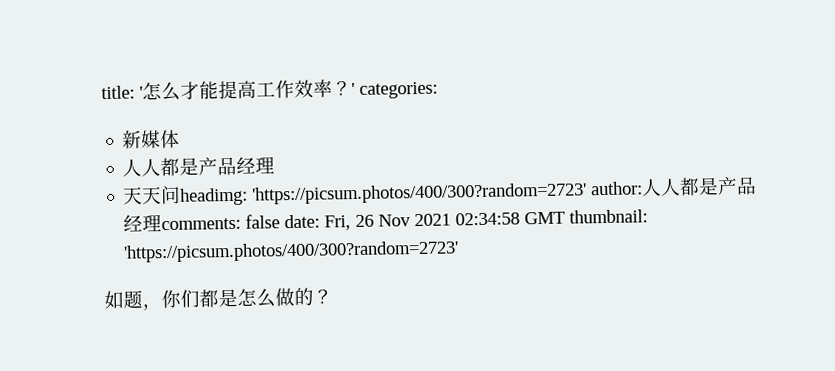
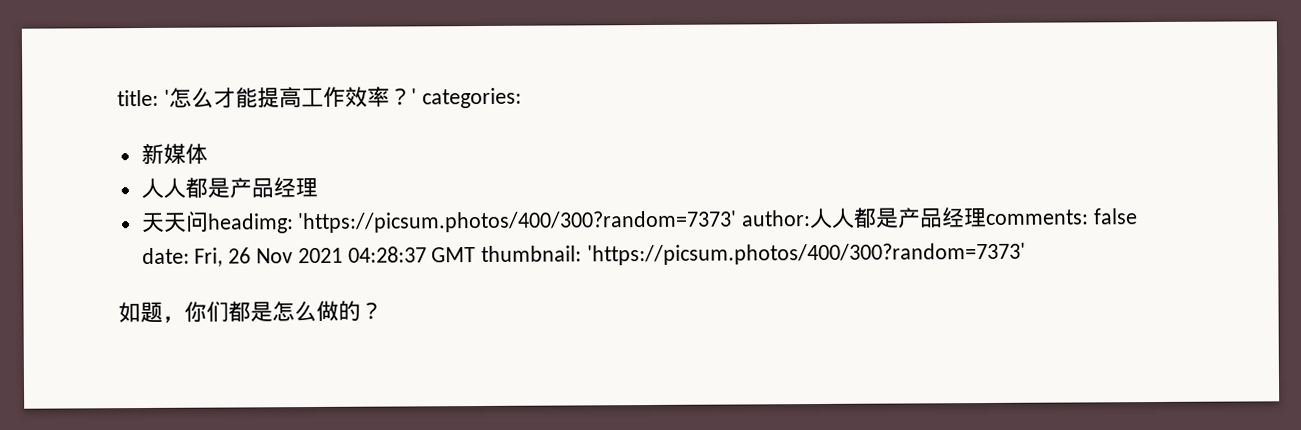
- 天天问headimg: 'https://picsum.photos/400/300?random=2723' author:人人都是产品经理comments: false date: Fri, 26 Nov 2021 02:34:58 GMT thumbnail: 'https://picsum.photos/400/300?random=2723'
+ 天天问headimg: 'https://picsum.photos/400/300?random=7373' author:人人都是产品经理comments: false date: Fri, 26 Nov 2021 04:28:37 GMT thumbnail: 'https://picsum.photos/400/300?random=7373'

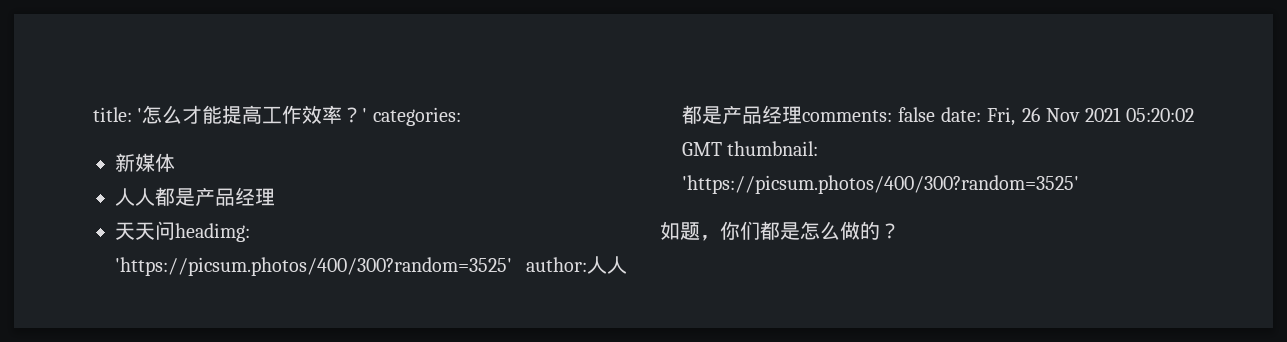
- 天天问headimg: 'https://picsum.photos/400/300?random=7373' author:人人都是产品经理comments: false date: Fri, 26 Nov 2021 04:28:37 GMT thumbnail: 'https://picsum.photos/400/300?random=7373'
+ 天天问headimg: 'https://picsum.photos/400/300?random=3525' author:人人都是产品经理comments: false date: Fri, 26 Nov 2021 05:20:02 GMT thumbnail: 'https://picsum.photos/400/300?random=3525'

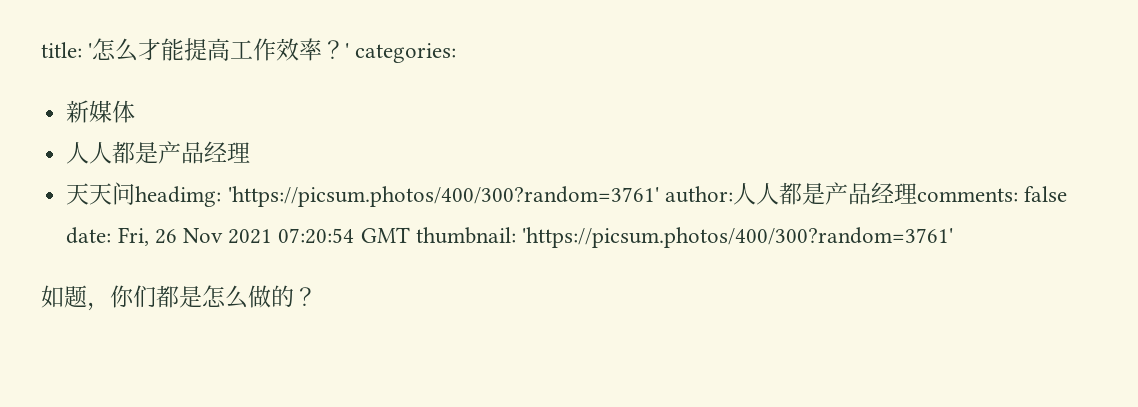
- 天天问headimg: 'https://picsum.photos/400/300?random=3525' author:人人都是产品经理comments: false date: Fri, 26 Nov 2021 05:20:02 GMT thumbnail: 'https://picsum.photos/400/300?random=3525'
+ 天天问headimg: 'https://picsum.photos/400/300?random=3761' author:人人都是产品经理comments: false date: Fri, 26 Nov 2021 07:20:54 GMT thumbnail: 'https://picsum.photos/400/300?random=3761'

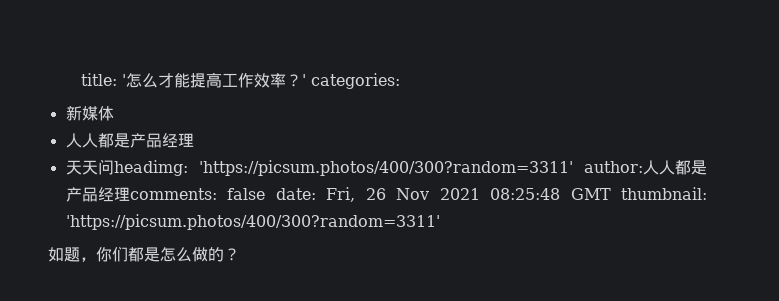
- 天天问headimg: 'https://picsum.photos/400/300?random=3761' author:人人都是产品经理comments: false date: Fri, 26 Nov 2021 07:20:54 GMT thumbnail: 'https://picsum.photos/400/300?random=3761'
+ 天天问headimg: 'https://picsum.photos/400/300?random=3311' author:人人都是产品经理comments: false date: Fri, 26 Nov 2021 08:25:48 GMT thumbnail: 'https://picsum.photos/400/300?random=3311'

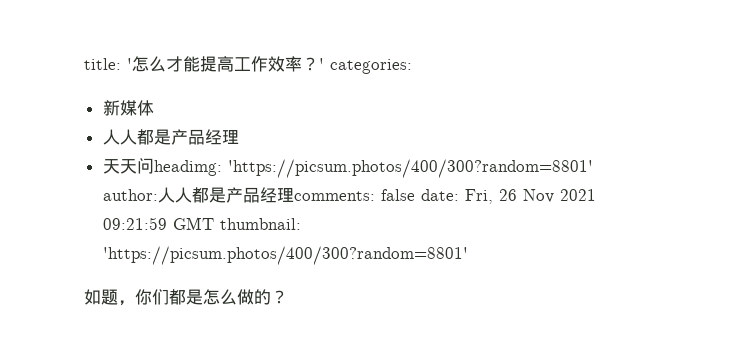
- 天天问headimg: 'https://picsum.photos/400/300?random=3311' author:人人都是产品经理comments: false date: Fri, 26 Nov 2021 08:25:48 GMT thumbnail: 'https://picsum.photos/400/300?random=3311'
+ 天天问headimg: 'https://picsum.photos/400/300?random=8801' author:人人都是产品经理comments: false date: Fri, 26 Nov 2021 09:21:59 GMT thumbnail: 'https://picsum.photos/400/300?random=8801'

